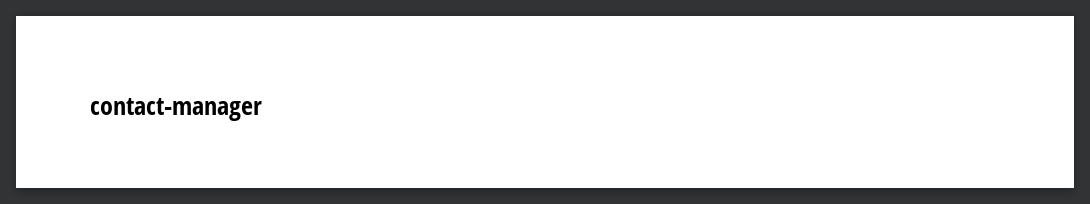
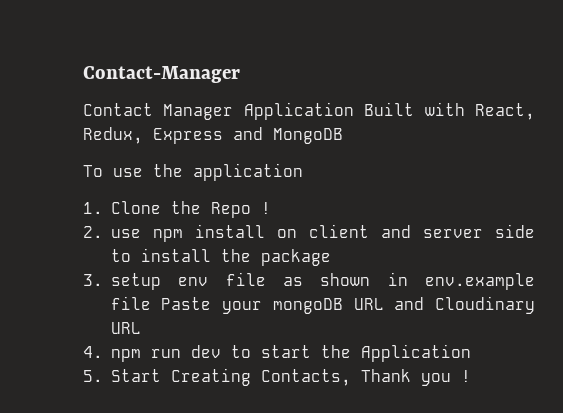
- contact-manager
+ Contact-Manager
+ Contact Manager Application Built with React, Redux, Express and MongoDB
+ To use the application
+ 1. Clone the Repo !
+ 2. use npm install on client and server side to install the package
+ 3. setup env file as shown in env.example file Paste your mongoDB URL and Cloudinary URL
+ 4. npm run dev to start the Application
+ 5. Start Creating Contacts, Thank you !

